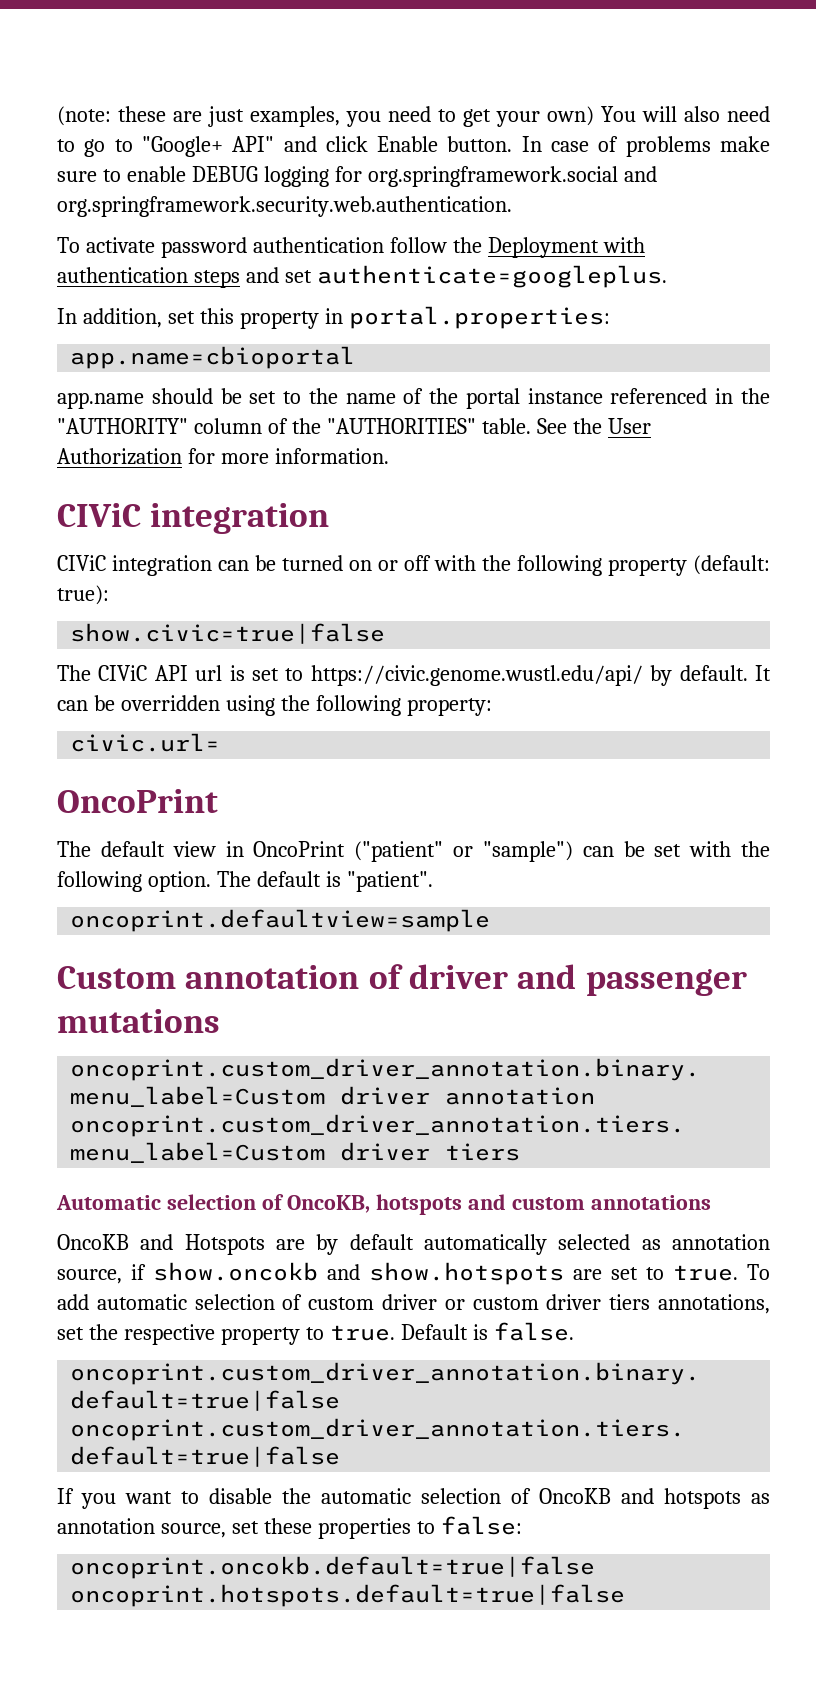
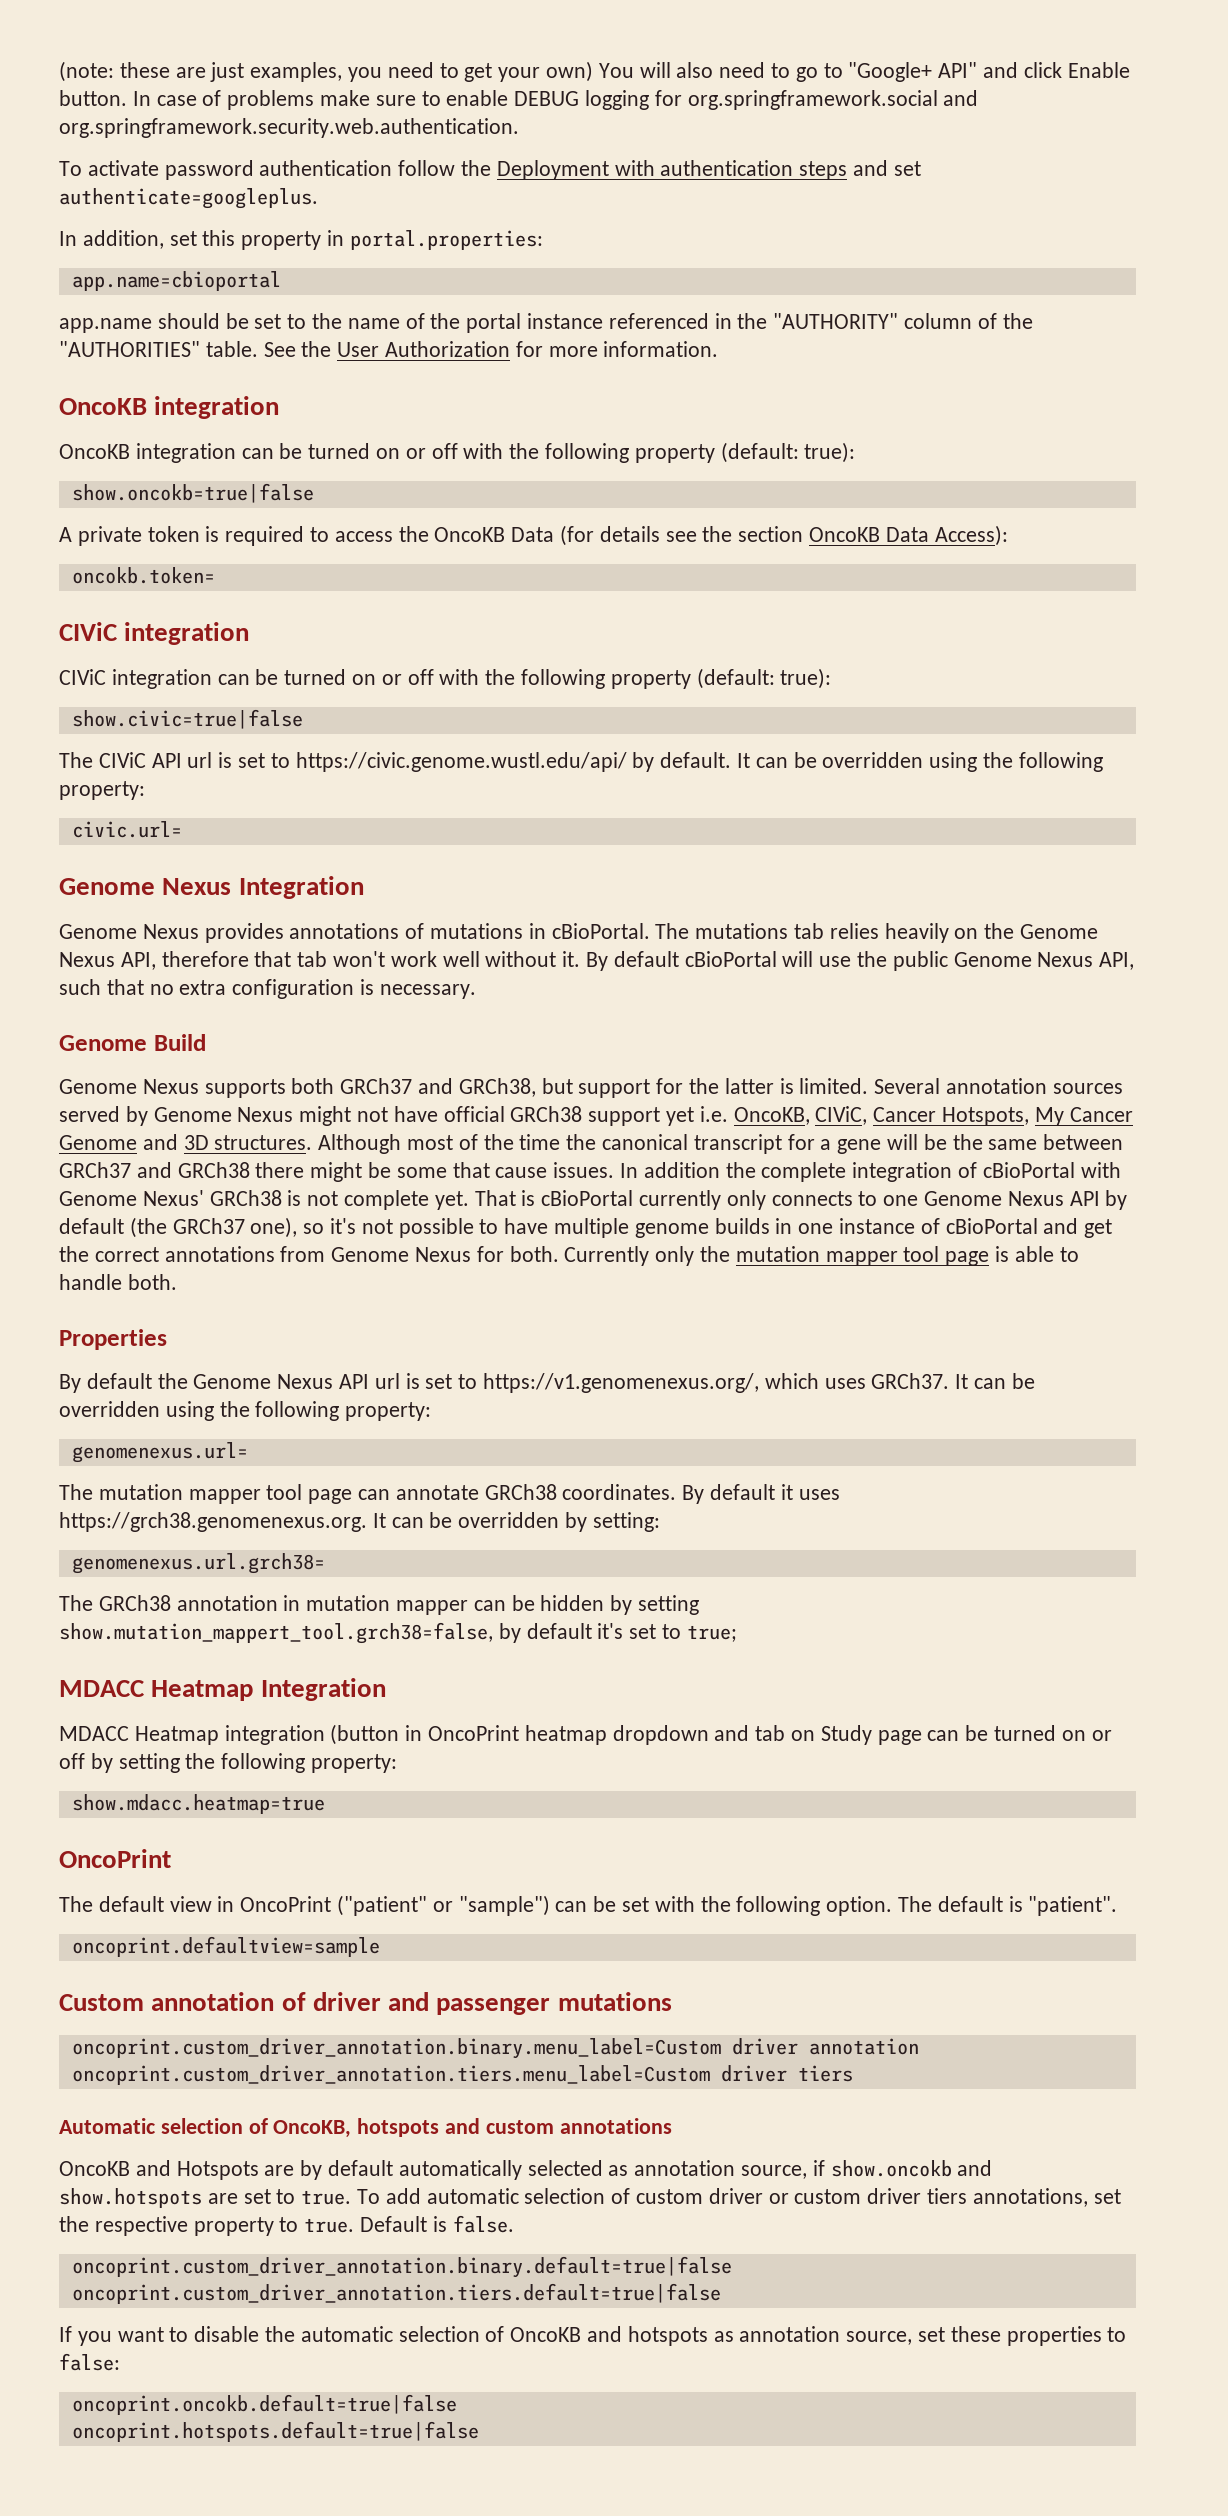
  See the User Authorization for more information.
+ OncoKB integration
+ OncoKB integration can be turned on or off with the following property (default: true):
+ show.oncokb=true|false
+ A private token is required to access the OncoKB Data (for details see the section OncoKB Data Access):
+ oncokb.token=
+ Genome Nexus Integration
+ Genome Nexus provides annotations of mutations in cBioPortal. The mutations tab relies heavily on the Genome Nexus API, therefore that tab won't work well without it. By default cBioPortal will use the public Genome Nexus API, such that no extra configuration is necessary.
+ Genome Build
+ Genome Nexus supports both GRCh37 and GRCh38, but support for the latter is limited. Several annotation sources served by Genome Nexus might not have official GRCh38 support yet i.e. OncoKB, CIViC, Cancer Hotspots, My Cancer Genome and 3D structures. Although most of the time the canonical transcript for a gene will be the same between GRCh37 and GRCh38 there might be some that cause issues. In addition the complete integration of cBioPortal with Genome Nexus' GRCh38 is not complete yet. That is cBioPortal currently only connects to one Genome Nexus API by default (the GRCh37 one), so it's not possible to have multiple genome builds in one instance of cBioPortal and get the correct annotations from Genome Nexus for both. Currently only the mutation mapper tool page is able to handle both.
+ Properties
+ By default the Genome Nexus API url is set to https://v1.genomenexus.org/, which uses GRCh37. It can be overridden using the following property:
+ genomenexus.url=
+ The mutation mapper tool page can annotate GRCh38 coordinates. By default it uses https://grch38.genomenexus.org. It can be overridden by setting:
+ genomenexus.url.grch38=
+ The GRCh38 annotation in mutation mapper can be hidden by setting show.mutation_mappert_tool.grch38=false, by default it's set to true;
+ MDACC Heatmap Integration
+ MDACC Heatmap integration (button in OncoPrint heatmap dropdown and tab on Study page can be turned on or off by setting the following property:
+ show.mdacc.heatmap=true

